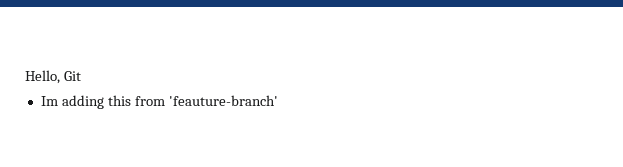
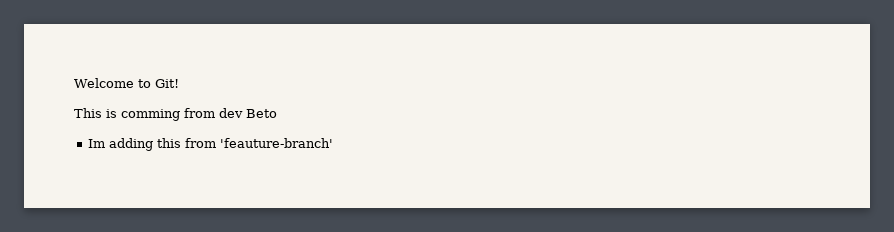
- Hello, Git
+ Welcome to Git!
+ This is comming from dev Beto

